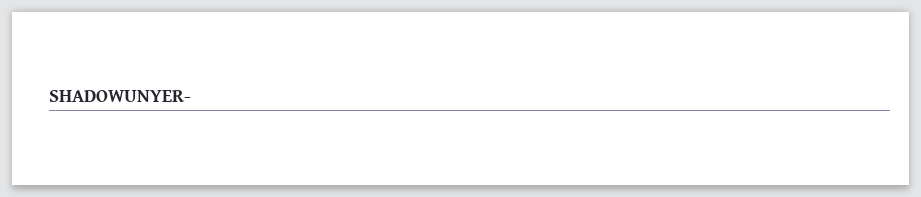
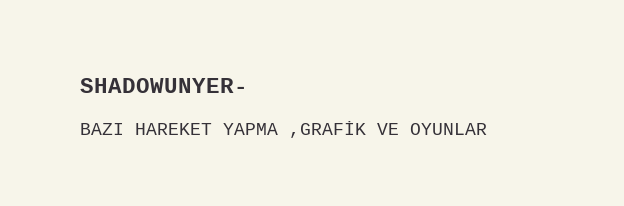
+ BAZI HAREKET YAPMA ,GRAFİK VE OYUNLAR

